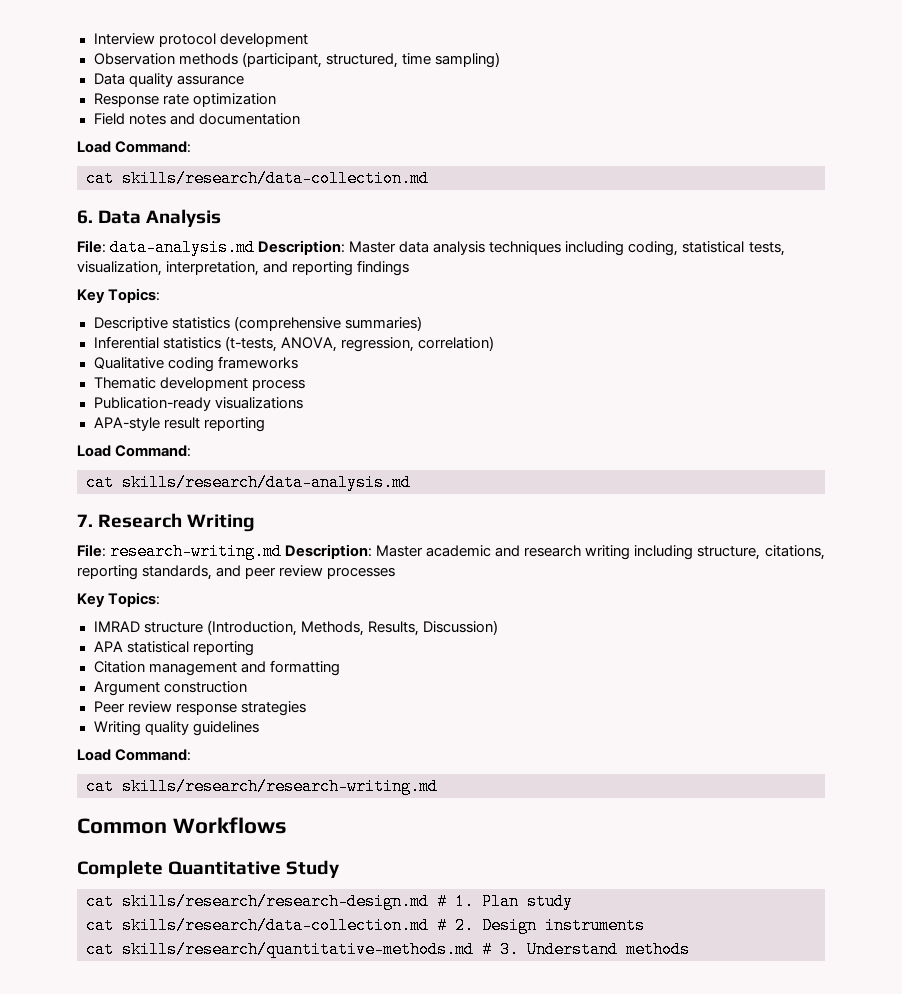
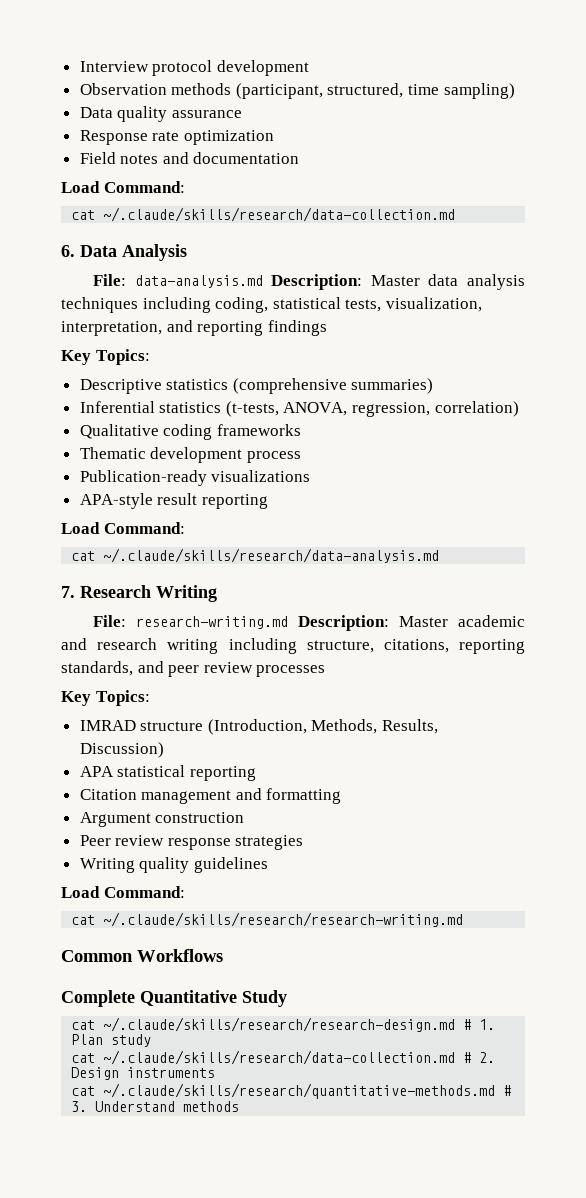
  Field notes and documentation
  Load Command:
- cat skills/research/data-collection.md
+ cat ~/.claude/skills/research/data-collection.md
- cat skills/research/data-analysis.md
+ cat ~/.claude/skills/research/data-analysis.md
- cat skills/research/research-writing.md
+ cat ~/.claude/skills/research/research-writing.md
- cat skills/research/research-design.md # 1. Plan study
+ cat ~/.claude/skills/research/research-design.md # 1. Plan study
- cat skills/research/data-collection.md # 2. Design instruments
+ cat ~/.claude/skills/research/data-collection.md # 2. Design instruments
- cat skills/research/quantitative-methods.md # 3. Understand methods
+ cat ~/.claude/skills/research/quantitative-methods.md # 3. Understand methods

